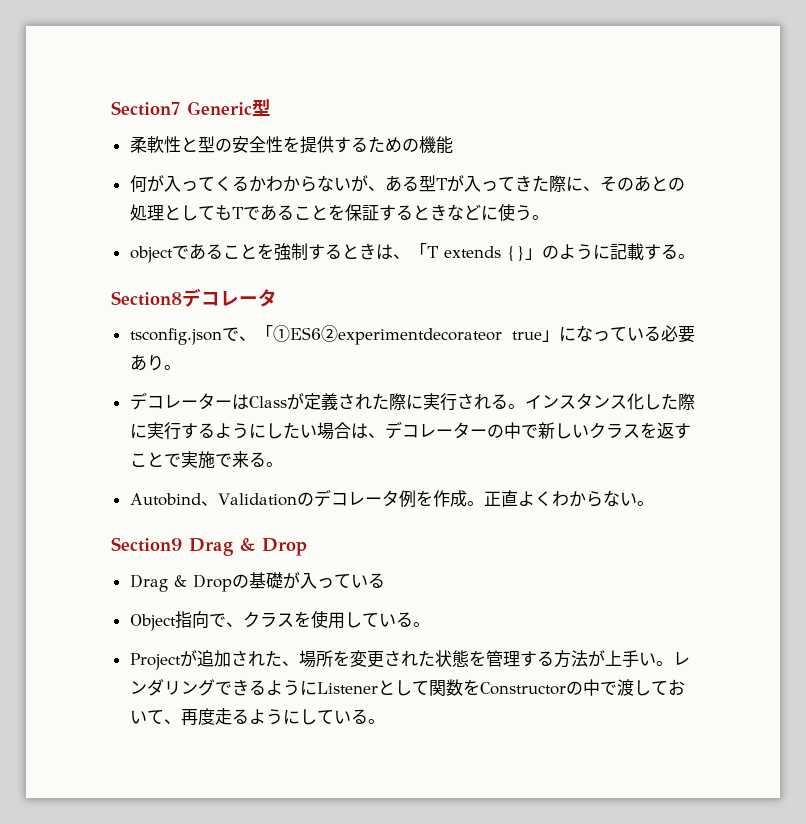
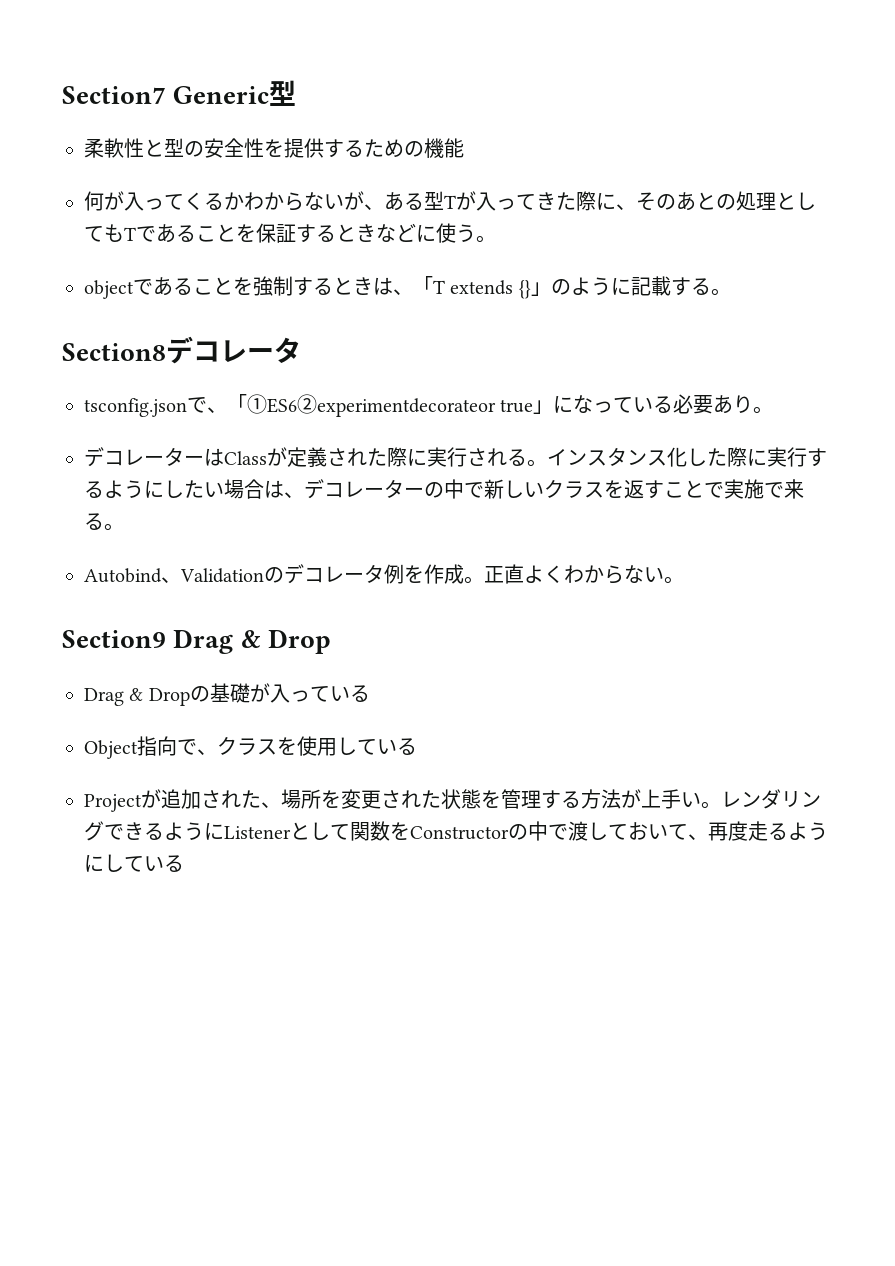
- Object指向で、クラスを使用している。
+ Object指向で、クラスを使用している
- レンダリングできるようにListenerとして関数をConstructorの中で渡しておいて、再度走るようにしている。
+ レンダリングできるようにListenerとして関数をConstructorの中で渡しておいて、再度走るようにしている

